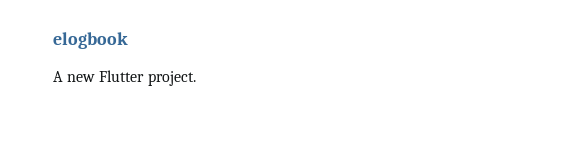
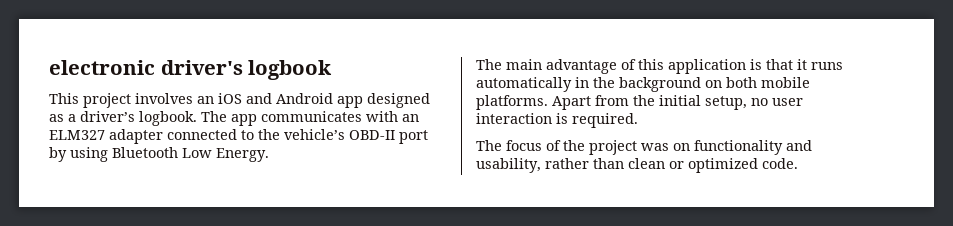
- elogbook
- A new Flutter project.
+ electronic driver's logbook
+ This project involves an iOS and Android app designed as a driver’s logbook. The app communicates with an ELM327 adapter connected to the vehicle’s OBD-II port by using Bluetooth Low Energy.
+ The main advantage of this application is that it runs automatically in the background on both mobile platforms. Apart from the initial setup, no user interaction is required.
+ The focus of the project was on functionality and usability, rather than clean or optimized code.

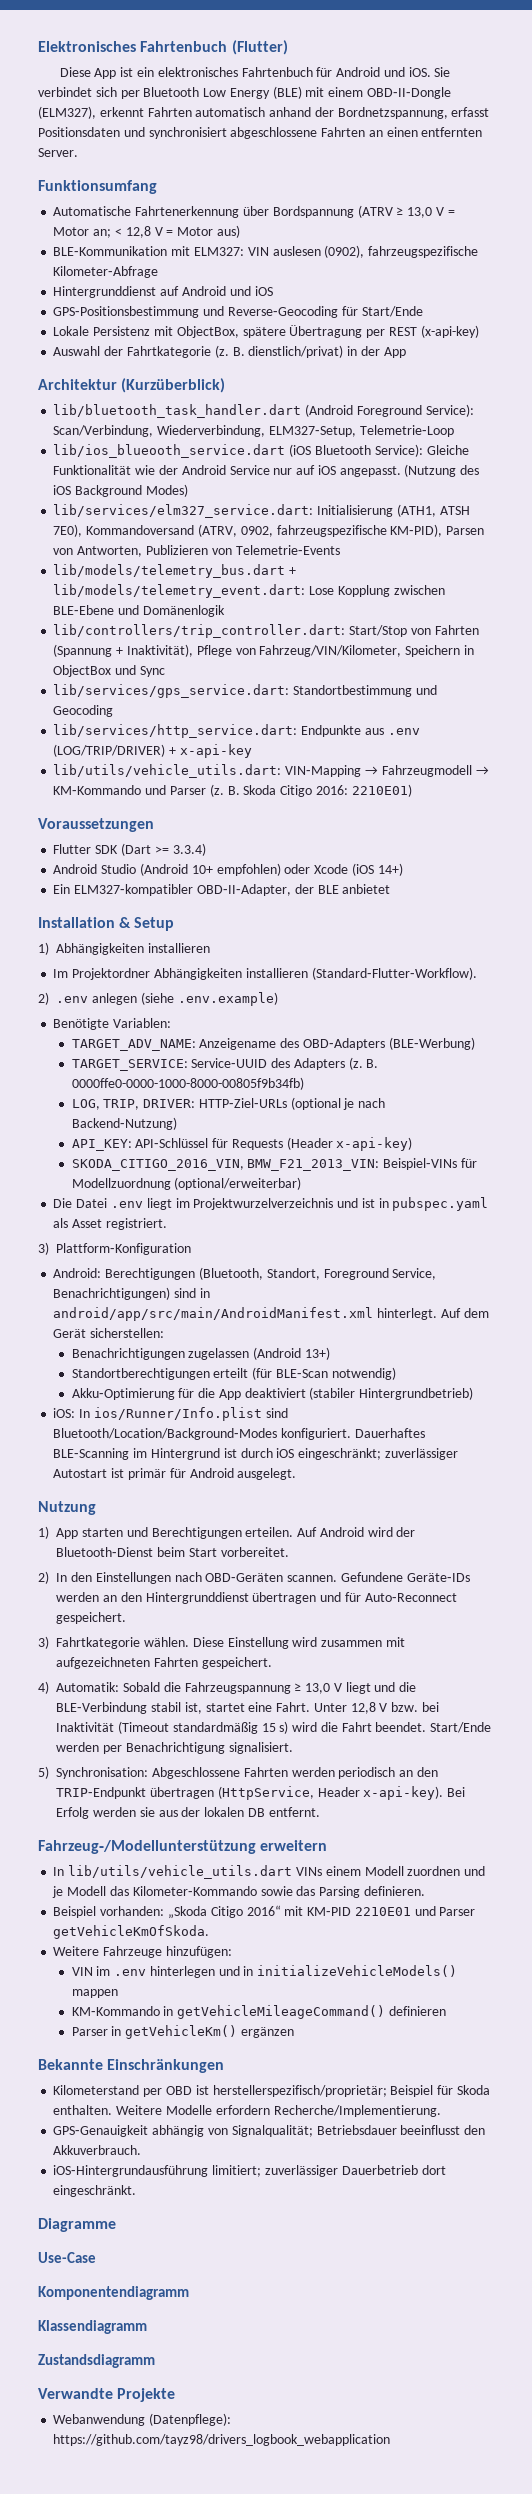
- electronic driver's logbook
- This project involves an iOS and Android app designed as a driver’s logbook. The app communicates with an ELM327 adapter connected to the vehicle’s OBD-II port by using Bluetooth Low Energy.
- The main advantage of this application is that it runs automatically in the background on both mobile platforms. Apart from the initial setup, no user interaction is required.
- The focus of the project was on functionality and usability, rather than clean or optimized code.
+ Elektronisches Fahrtenbuch (Flutter)
+ Diese App ist ein elektronisches Fahrtenbuch für Android und iOS. Sie verbindet sich per Bluetooth Low Energy (BLE) mit einem OBD‑II‑Dongle (ELM327), erkennt Fahrten automatisch anhand der Bordnetzspannung, erfasst Positionsdaten und synchronisiert abgeschlossene Fahrten an einen entfernten Server.
+ Funktionsumfang
+ Automatische Fahrtenerkennung über Bordspannung (ATRV ≥ 13,0 V = Motor an; < 12,8 V = Motor aus)
+ BLE‑Kommunikation mit ELM327: VIN auslesen (0902), fahrzeugspezifische Kilometer‑Abfrage
+ Hintergrunddienst auf Android und iOS
+ GPS‑Positionsbestimmung und Reverse‑Geocoding für Start/Ende
+ Lokale Persistenz mit ObjectBox, spätere Übertragung per REST (x-api-key)
+ Auswahl der Fahrtkategorie (z. B. dienstlich/privat) in der App
+ Architektur (Kurzüberblick)
+ lib/bluetooth_task_handler.dart (Android Foreground Service): Scan/Verbindung, Wiederverbindung, ELM327‑Setup, Telemetrie‑Loop
+ lib/ios_blueooth_service.dart (iOS Bluetooth Service): Gleiche Funktionalität wie der Android Service nur auf iOS angepasst. (Nutzung des iOS Background Modes)
+ lib/services/elm327_service.dart: Initialisierung (ATH1, ATSH 7E0), Kommandoversand (ATRV, 0902, fahrzeugspezifische KM‑PID), Parsen von Antworten, Publizieren von Telemetrie‑Events
+ lib/models/telemetry_bus.dart + lib/models/telemetry_event.dart: Lose Kopplung zwischen BLE‑Ebene und Domänenlogik
+ lib/controllers/trip_controller.dart: Start/Stop von Fahrten (Spannung + Inaktivität), Pflege von Fahrzeug/VIN/Kilometer, Speichern in ObjectBox und Sync
+ lib/services/gps_service.dart: Standortbestimmung und Geocoding
+ lib/services/http_service.dart: Endpunkte aus .env (LOG/TRIP/DRIVER) + x-api-key
+ lib/utils/vehicle_utils.dart: VIN‑Mapping → Fahrzeugmodell → KM‑Kommando und Parser (z. B. Skoda Citigo 2016: 2210E01)
+ Voraussetzungen
+ Flutter SDK (Dart >= 3.3.4)
+ Android Studio (Android 10+ empfohlen) oder Xcode (iOS 14+)
+ Ein ELM327‑kompatibler OBD‑II‑Adapter, der BLE anbietet
+ Installation & Setup
+ 1) Abhängigkeiten installieren
+ Im Projektordner Abhängigkeiten installieren (Standard‑Flutter‑Workflow).
+ 2) .env anlegen (siehe .env.example)
+ Benötigte Variablen:
+ TARGET_ADV_NAME: Anzeigename des OBD‑Adapters (BLE‑Werbung)
+ TARGET_SERVICE: Service‑UUID des Adapters (z. B. 0000ffe0-0000-1000-8000-00805f9b34fb)
+ LOG, TRIP, DRIVER: HTTP‑Ziel‑URLs (optional je nach Backend‑Nutzung)
+ API_KEY: API‑Schlüssel für Requests (Header x-api-key)
+ SKODA_CITIGO_2016_VIN, BMW_F21_2013_VIN: Beispiel‑VINs für Modellzuordnung (optional/erweiterbar)
+ Die Datei .env liegt im Projektwurzelverzeichnis und ist in pubspec.yaml als Asset registriert.
+ 3) Plattform‑Konfiguration
+ Android: Berechtigungen (Bluetooth, Standort, Foreground Service, Benachrichtigungen) sind in android/app/src/main/AndroidManifest.xml hinterlegt. Auf dem Gerät sicherstellen:
+ Benachrichtigungen zugelassen (Android 13+)
+ Standortberechtigungen erteilt (für BLE‑Scan notwendig)
+ Akku‑Optimierung für die App deaktiviert (stabiler Hintergrundbetrieb)
+ iOS: In ios/Runner/Info.plist sind Bluetooth/Location/Background‑Modes konfiguriert. Dauerhaftes BLE‑Scanning im Hintergrund ist durch iOS eingeschränkt; zuverlässiger Autostart ist primär für Android ausgelegt.
+ Nutzung
+ 1) App starten und Berechtigungen erteilen. Auf Android wird der Bluetooth‑Dienst beim Start vorbereitet.
+ 2) In den Einstellungen nach OBD‑Geräten scannen. Gefundene Geräte‑IDs werden an den Hintergrunddienst übertragen und für Auto‑Reconnect gespeichert.
+ 3) Fahrtkategorie wählen. Diese Einstellung wird zusammen mit aufgezeichneten Fahrten gespeichert.
+ 4) Automatik: Sobald die Fahrzeugspannung ≥ 13,0 V liegt und die BLE‑Verbindung stabil ist, startet eine Fahrt. Unter 12,8 V bzw. bei Inaktivität (Timeout standardmäßig 15 s) wird die Fahrt beendet. Start/Ende werden per Benachrichtigung signalisiert.
+ 5) Synchronisation: Abgeschlossene Fahrten werden periodisch an den TRIP‑Endpunkt übertragen (HttpService, Header x-api-key). Bei Erfolg werden sie aus der lokalen DB entfernt.
+ Fahrzeug‑/Modellunterstützung erweitern
+ In lib/utils/vehicle_utils.dart VINs einem Modell zuordnen und je Modell das Kilometer‑Kommando sowie das Parsing definieren.
+ Beispiel vorhanden: „Skoda Citigo 2016“ mit KM‑PID 2210E01 und Parser getVehicleKmOfSkoda.
+ Weitere Fahrzeuge hinzufügen:
+ VIN im .env hinterlegen und in initializeVehicleModels() mappen
+ KM‑Kommando in getVehicleMileageCommand() definieren
+ Parser in getVehicleKm() ergänzen
+ Bekannte Einschränkungen
+ Kilometerstand per OBD ist herstellerspezifisch/proprietär; Beispiel für Skoda enthalten. Weitere Modelle erfordern Recherche/Implementierung.
+ GPS‑Genauigkeit abhängig von Signalqualität; Betriebsdauer beeinflusst den Akkuverbrauch.
+ iOS‑Hintergrundausführung limitiert; zuverlässiger Dauerbetrieb dort eingeschränkt.
+ Diagramme
+ Use-Case
+ Komponentendiagramm
+ Klassendiagramm
+ Zustandsdiagramm
+ Verwandte Projekte
+ Webanwendung (Datenpflege): https://github.com/tayz98/drivers_logbook_webapplication

